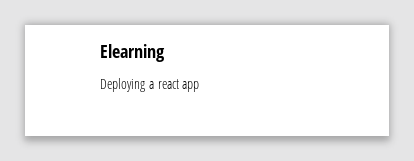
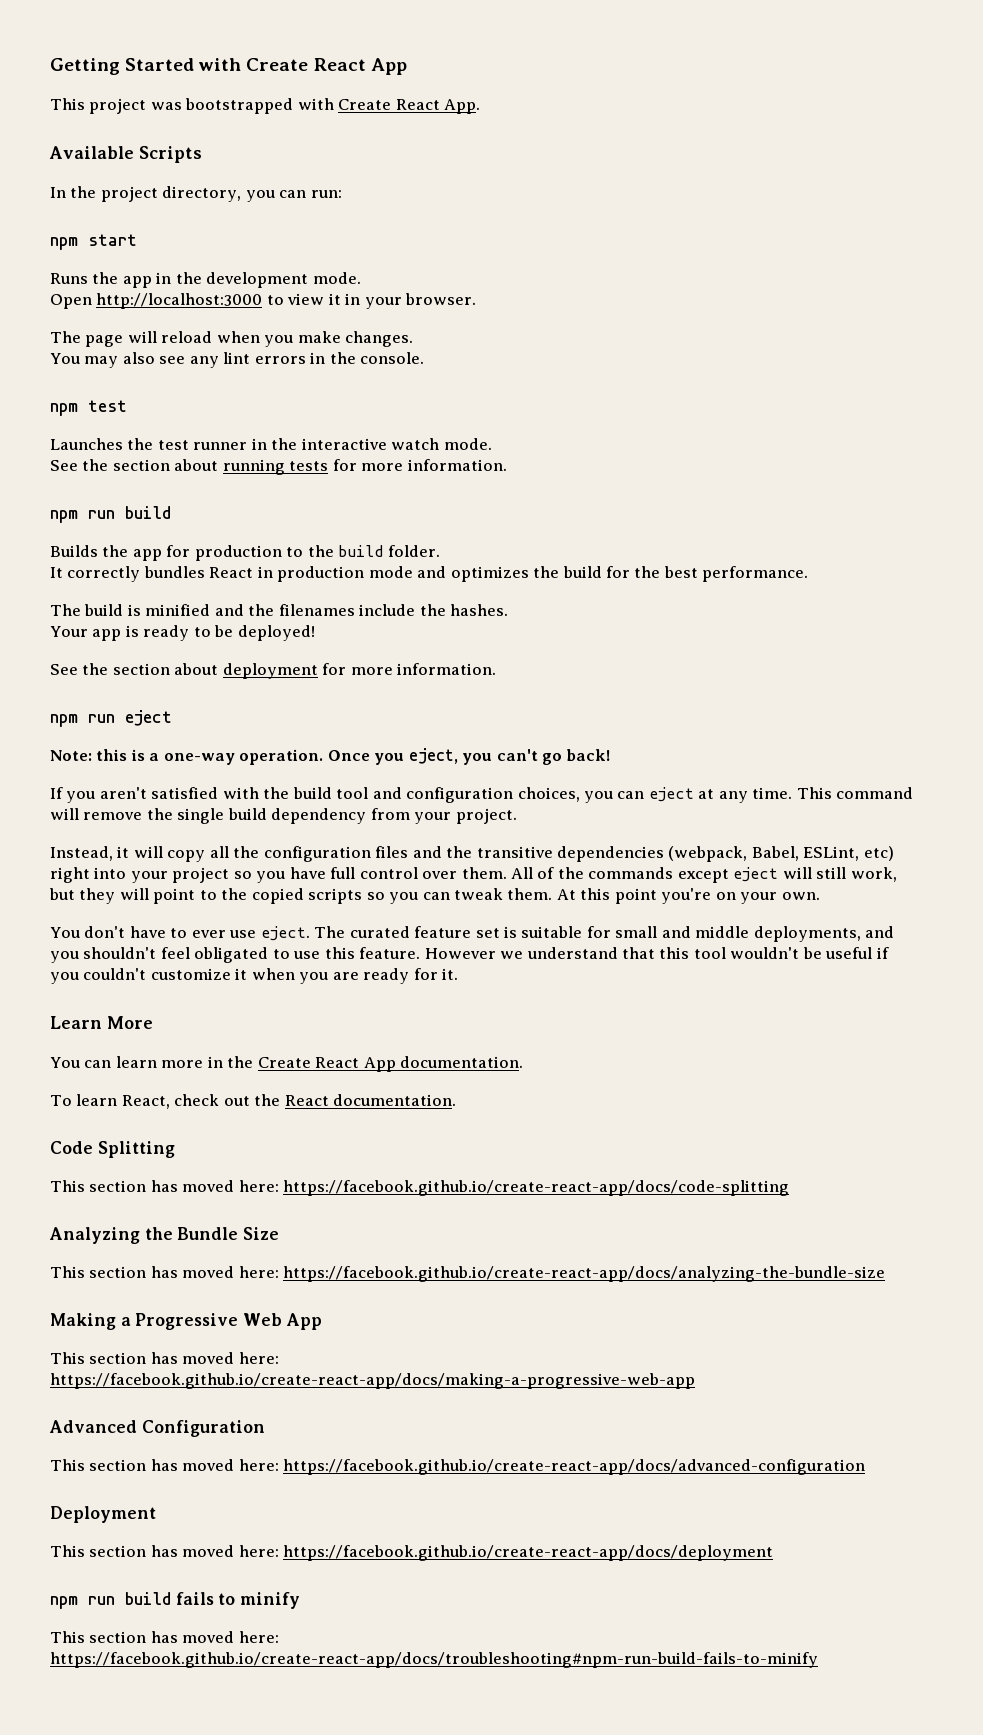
- Elearning
- Deploying a react app
+ Getting Started with Create React App
+ This project was bootstrapped with Create React App.
+ Available Scripts
+ In the project directory, you can run:
+ npm start
+ Runs the app in the development mode.
+ Open http://localhost:3000 to view it in your browser.
+ The page will reload when you make changes.
+ You may also see any lint errors in the console.
+ npm test
+ Launches the test runner in the interactive watch mode.
+ See the section about running tests for more information.
+ npm run build
+ Builds the app for production to the build folder.
+ It correctly bundles React in production mode and optimizes the build for the best performance.
+ The build is minified and the filenames include the hashes.
+ Your app is ready to be deployed!
+ See the section about deployment for more information.
+ npm run eject
+ Note: this is a one-way operation. Once you eject, you can't go back!
+ If you aren't satisfied with the build tool and configuration choices, you can eject at any time. This command will remove the single build dependency from your project.
+ Instead, it will copy all the configuration files and the transitive dependencies (webpack, Babel, ESLint, etc) right into your project so you have full control over them. All of the commands except eject will still work, but they will point to the copied scripts so you can tweak them. At this point you're on your own.
+ You don't have to ever use eject. The curated feature set is suitable for small and middle deployments, and you shouldn't feel obligated to use this feature. However we understand that this tool wouldn't be useful if you couldn't customize it when you are ready for it.
+ Learn More
+ You can learn more in the Create React App documentation.
+ To learn React, check out the React documentation.
+ Code Splitting
+ This section has moved here: https://facebook.github.io/create-react-app/docs/code-splitting
+ Analyzing the Bundle Size
+ This section has moved here: https://facebook.github.io/create-react-app/docs/analyzing-the-bundle-size
+ Making a Progressive Web App
+ This section has moved here: https://facebook.github.io/create-react-app/docs/making-a-progressive-web-app
+ Advanced Configuration
+ This section has moved here: https://facebook.github.io/create-react-app/docs/advanced-configuration
+ Deployment
+ This section has moved here: https://facebook.github.io/create-react-app/docs/deployment
+ npm run build fails to minify
+ This section has moved here: https://facebook.github.io/create-react-app/docs/troubleshooting#npm-run-build-fails-to-minify

